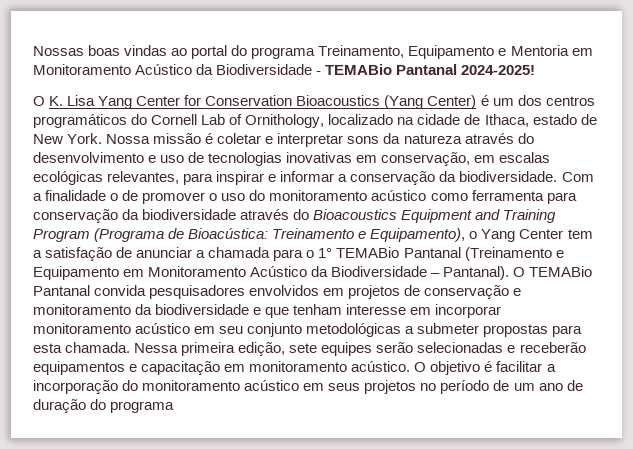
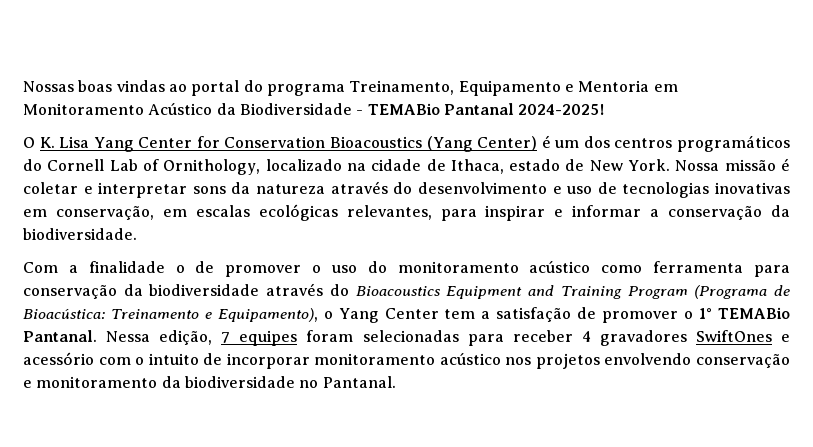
- Nossa missão é coletar e interpretar sons da natureza através do desenvolvimento e uso de tecnologias inovativas em conservação, em escalas ecológicas relevantes, para inspirar e informar a conservação da biodiversidade. Com a finalidade o de promover o uso do monitoramento acústico como ferramenta para conservação da biodiversidade através do Bioacoustics Equipment and Training Program (Programa de Bioacústica:
+ Nossa missão é coletar e interpretar sons da natureza através do desenvolvimento e uso de tecnologias inovativas em conservação, em escalas ecológicas relevantes, para inspirar e informar a conservação da biodiversidade.
+ Com a finalidade o de promover o uso do monitoramento acústico como ferramenta para conservação da biodiversidade através do Bioacoustics Equipment and Training Program (Programa de Bioacústica:
- Treinamento e Equipamento), o Yang Center tem a satisfação de anunciar a chamada para o 1° TEMABio Pantanal (Treinamento e Equipamento em Monitoramento Acústico da Biodiversidade – Pantanal). O TEMABio Pantanal convida pesquisadores envolvidos em projetos de conservação e monitoramento da biodiversidade e que tenham interesse em incorporar monitoramento acústico em seu conjunto metodológicas a submeter propostas para esta chamada. Nessa primeira edição, sete equipes serão selecionadas e receberão equipamentos e capacitação em monitoramento acústico. O objetivo é facilitar a incorporação do monitoramento acústico em seus projetos no período de um ano de duração do programa
+ Treinamento e Equipamento), o Yang Center tem a satisfação de promover o 1° TEMABio Pantanal. Nessa edição, 7 equipes foram selecionadas para receber 4 gravadores SwiftOnes e acessório com o intuito de incorporar monitoramento acústico nos projetos envolvendo conservação e monitoramento da biodiversidade no Pantanal.

